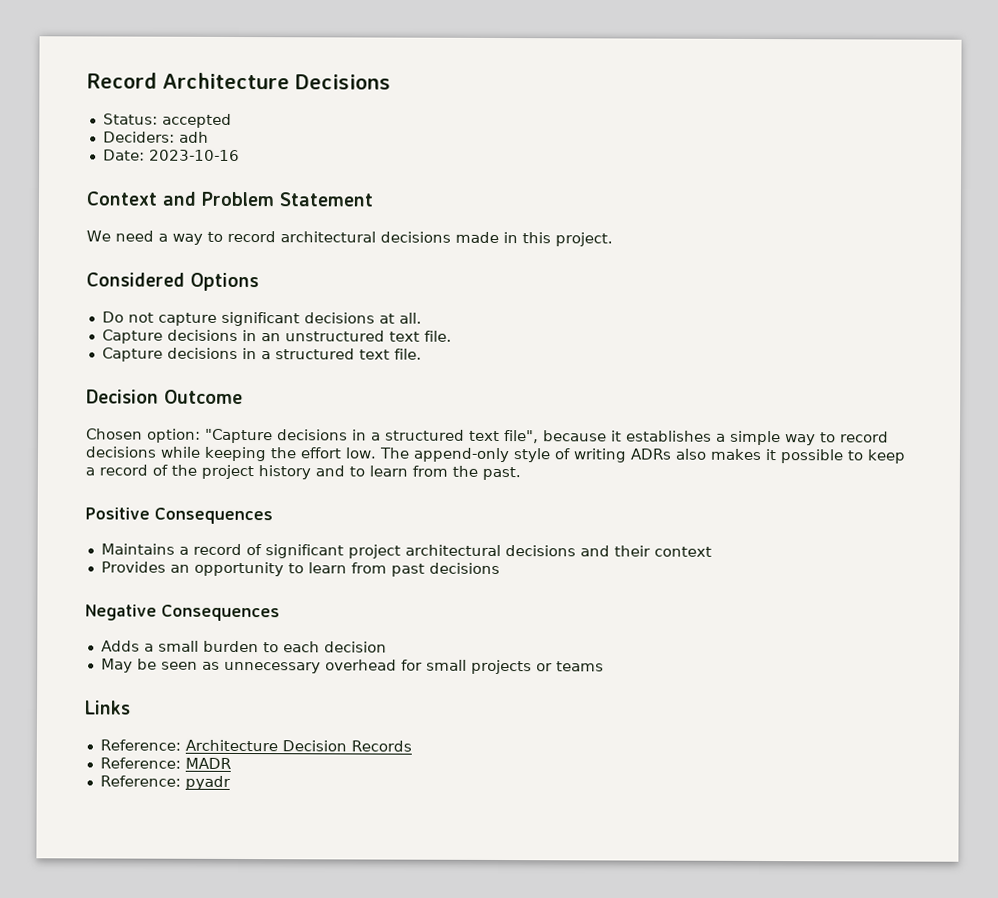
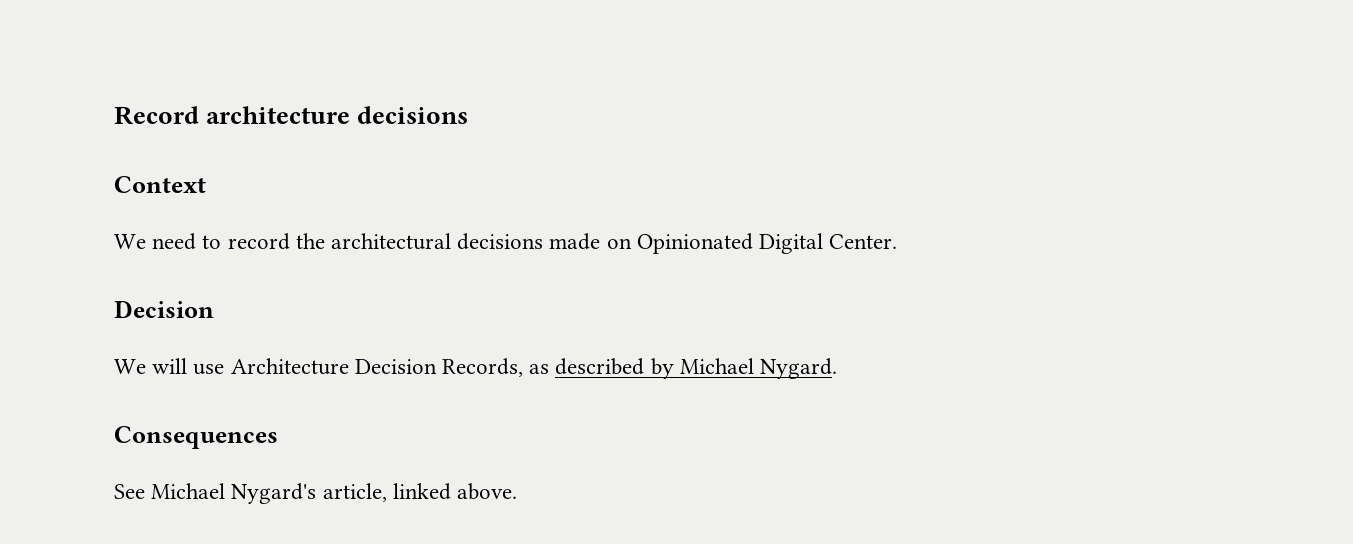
- Record Architecture Decisions
- Status: accepted
- Deciders: adh
- Date: 2023-10-16
- Context and Problem Statement
+ Record architecture decisions
+ Context
- We need a way to record architectural decisions made in this project.
- Considered Options
- Do not capture significant decisions at all.
- Capture decisions in an unstructured text file.
- Capture decisions in a structured text file.
- Decision Outcome
- Chosen option: "Capture decisions in a structured text file", because it establishes a simple way to record decisions while keeping the effort low. The append-only style of writing ADRs also makes it possible to keep a record of the project history and to learn from the past.
- Positive Consequences
- Maintains a record of significant project architectural decisions and their context
- Provides an opportunity to learn from past decisions
- Negative Consequences
- Adds a small burden to each decision
- May be seen as unnecessary overhead for small projects or teams
- Links
- Reference: Architecture Decision Records
- Reference: MADR
- Reference: pyadr
+ We need to record the architectural decisions made on Opinionated Digital Center.
+ Decision
+ We will use Architecture Decision Records, as described by Michael Nygard.
+ Consequences
+ See Michael Nygard's article, linked above.

